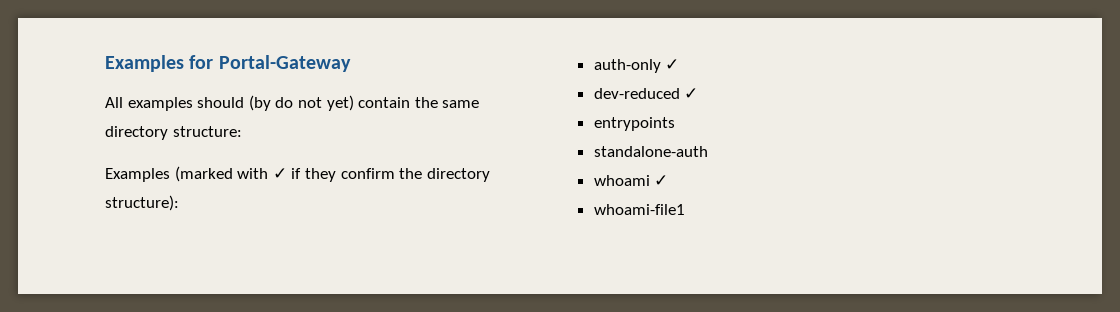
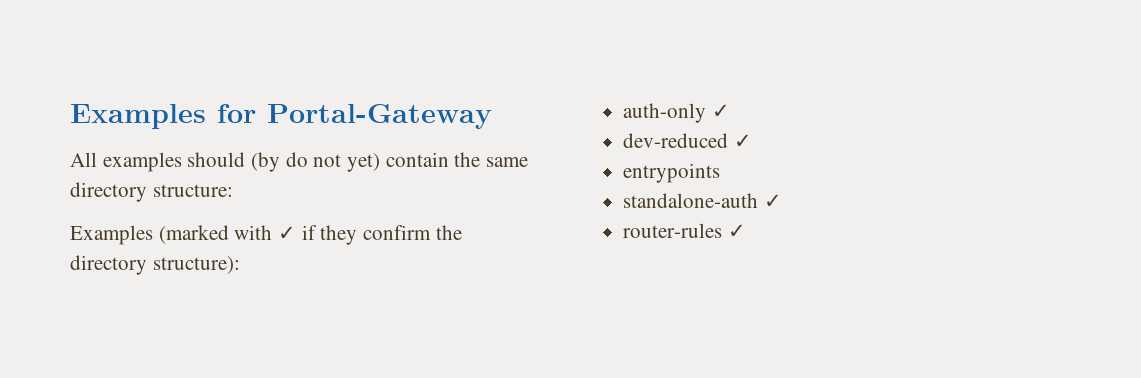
- standalone-auth
- whoami ✓
- whoami-file1
+ standalone-auth ✓
+ router-rules ✓

